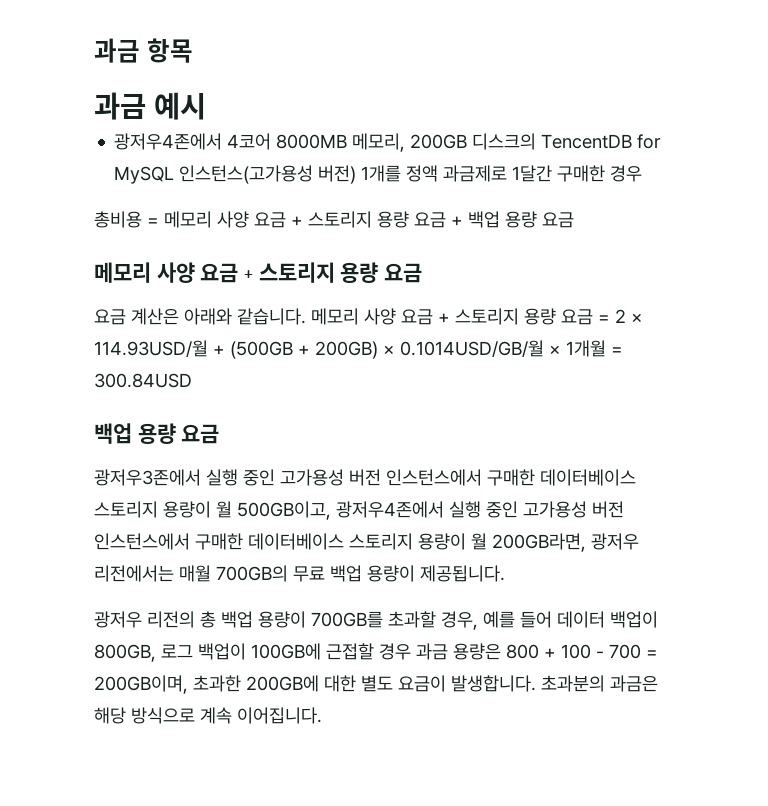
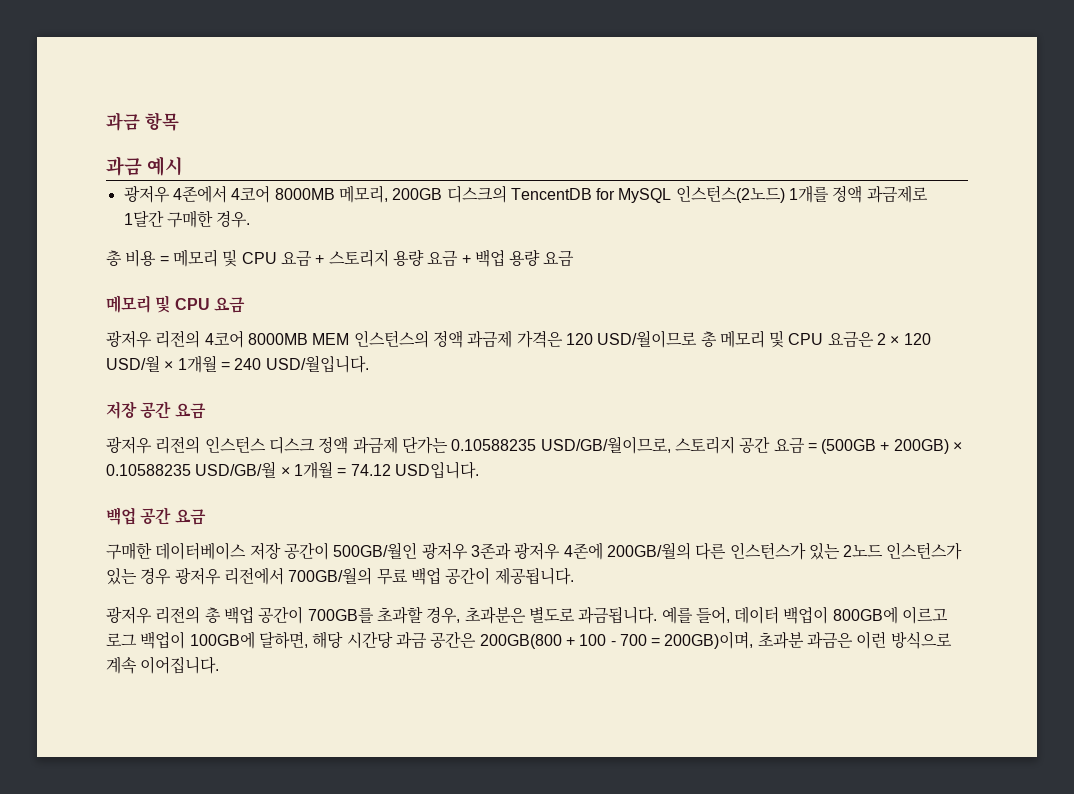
- 광저우4존에서 4코어 8000MB 메모리, 200GB 디스크의 TencentDB for MySQL 인스턴스(고가용성 버전) 1개를 정액 과금제로 1달간 구매한 경우
- 총비용 = 메모리 사양 요금 + 스토리지 용량 요금 + 백업 용량 요금
- 메모리 사양 요금 + 스토리지 용량 요금
- 요금 계산은 아래와 같습니다. 메모리 사양 요금 + 스토리지 용량 요금 = 2 × 114.93USD/월 + (500GB + 200GB) × 0.1014USD/GB/월 × 1개월 = 300.84USD
- 백업 용량 요금
- 광저우3존에서 실행 중인 고가용성 버전 인스턴스에서 구매한 데이터베이스 스토리지 용량이 월 500GB이고, 광저우4존에서 실행 중인 고가용성 버전 인스턴스에서 구매한 데이터베이스 스토리지 용량이 월 200GB라면, 광저우 리전에서는 매월 700GB의 무료 백업 용량이 제공됩니다.
+ 광저우 4존에서 4코어 8000MB 메모리, 200GB 디스크의 TencentDB for MySQL 인스턴스(2노드) 1개를 정액 과금제로 1달간 구매한 경우.
+ 총 비용 = 메모리 및 CPU 요금 + 스토리지 용량 요금 + 백업 용량 요금
+ 메모리 및 CPU 요금
+ 광저우 리전의 4코어 8000MB MEM 인스턴스의 정액 과금제 가격은 120 USD/월이므로 총 메모리 및 CPU 요금은 2 × 120 USD/월 × 1개월 = 240 USD/월입니다.
+ 저장 공간 요금
+ 광저우 리전의 인스턴스 디스크 정액 과금제 단가는 0.10588235 USD/GB/월이므로, 스토리지 공간 요금 = (500GB + 200GB) × 0.10588235 USD/GB/월 × 1개월 = 74.12 USD입니다.
+ 백업 공간 요금
+ 구매한 데이터베이스 저장 공간이 500GB/월인 광저우 3존과 광저우 4존에 200GB/월의 다른 인스턴스가 있는 2노드 인스턴스가 있는 경우 광저우 리전에서 700GB/월의 무료 백업 공간이 제공됩니다.
- 광저우 리전의 총 백업 용량이 700GB를 초과할 경우, 예를 들어 데이터 백업이 800GB, 로그 백업이 100GB에 근접할 경우 과금 용량은 800 + 100 - 700 = 200GB이며, 초과한 200GB에 대한 별도 요금이 발생합니다. 초과분의 과금은 해당 방식으로 계속 이어집니다.
+ 광저우 리전의 총 백업 공간이 700GB를 초과할 경우, 초과분은 별도로 과금됩니다. 예를 들어, 데이터 백업이 800GB에 이르고 로그 백업이 100GB에 달하면, 해당 시간당 과금 공간은 200GB(800 + 100 - 700 = 200GB)이며, 초과분 과금은 이런 방식으로 계속 이어집니다.

